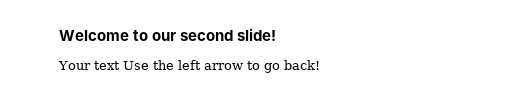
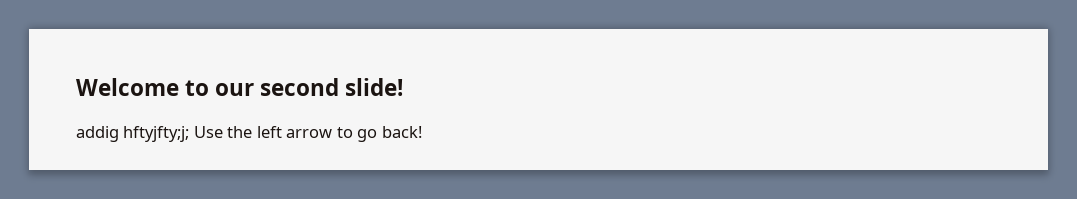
- Your text Use the left arrow to go back!
+ addig hftyjfty;j; Use the left arrow to go back!

